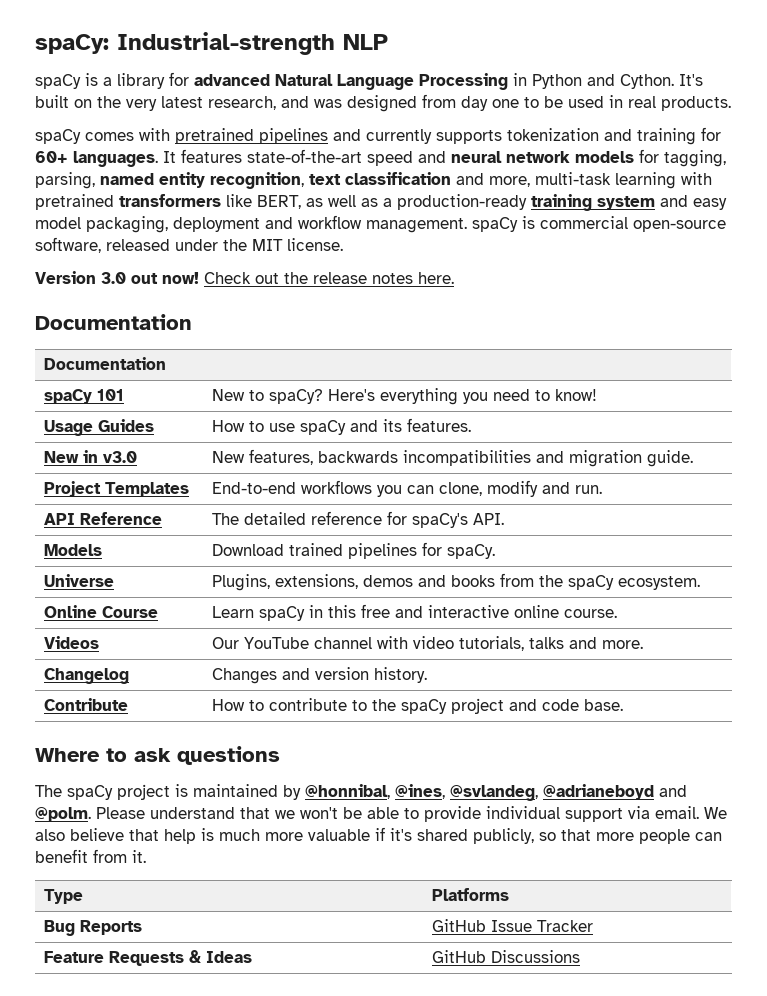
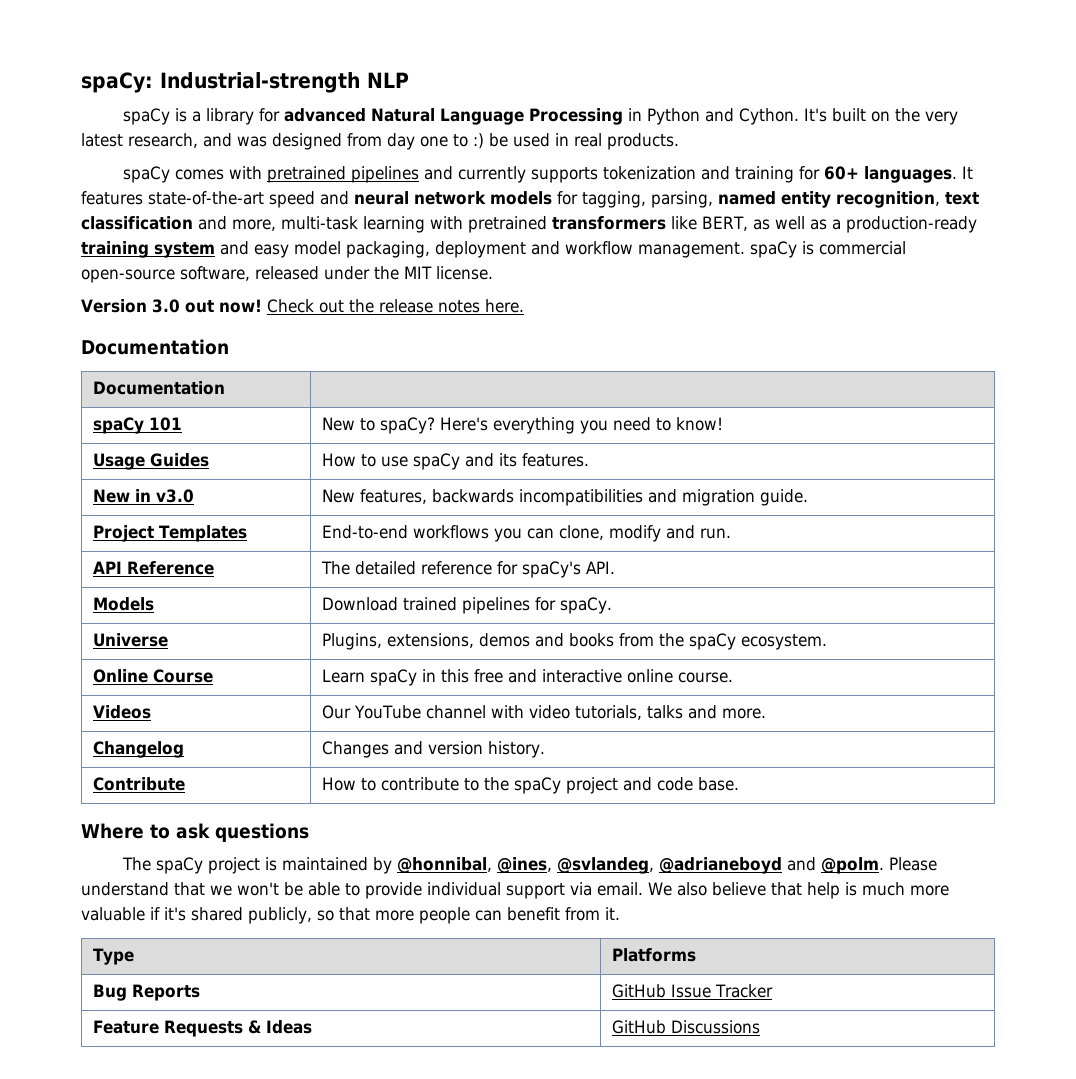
- It's built on the very latest research, and was designed from day one to be used in real products.
+ It's built on the very latest research, and was designed from day one to :) be used in real products.

